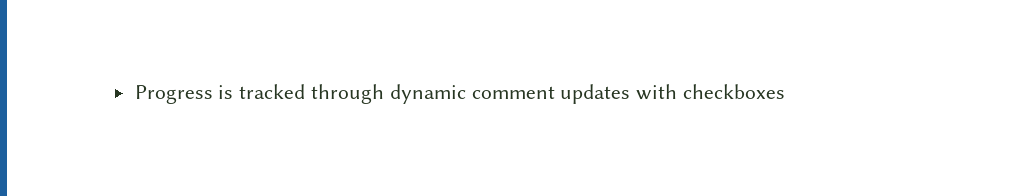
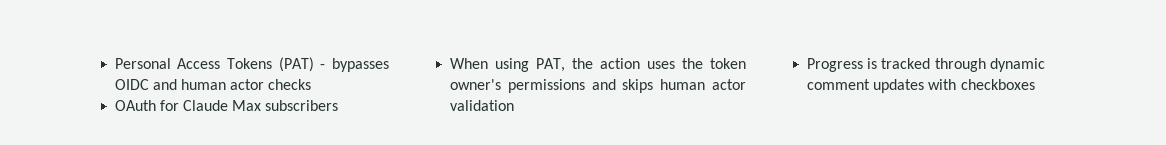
+ Personal Access Tokens (PAT) - bypasses OIDC and human actor checks
+ OAuth for Claude Max subscribers
+ When using PAT, the action uses the token owner's permissions and skips human actor validation

